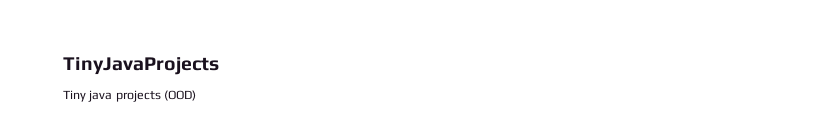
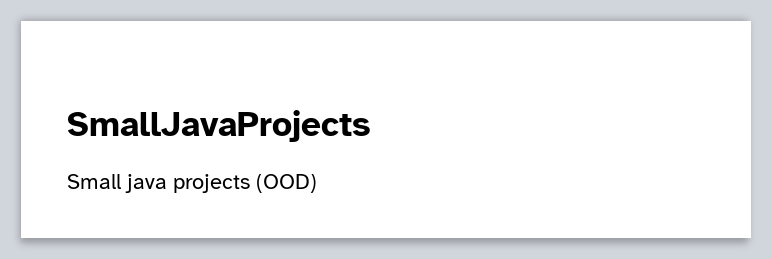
- TinyJavaProjects
- Tiny java projects (OOD)
+ SmallJavaProjects
+ Small java projects (OOD)

